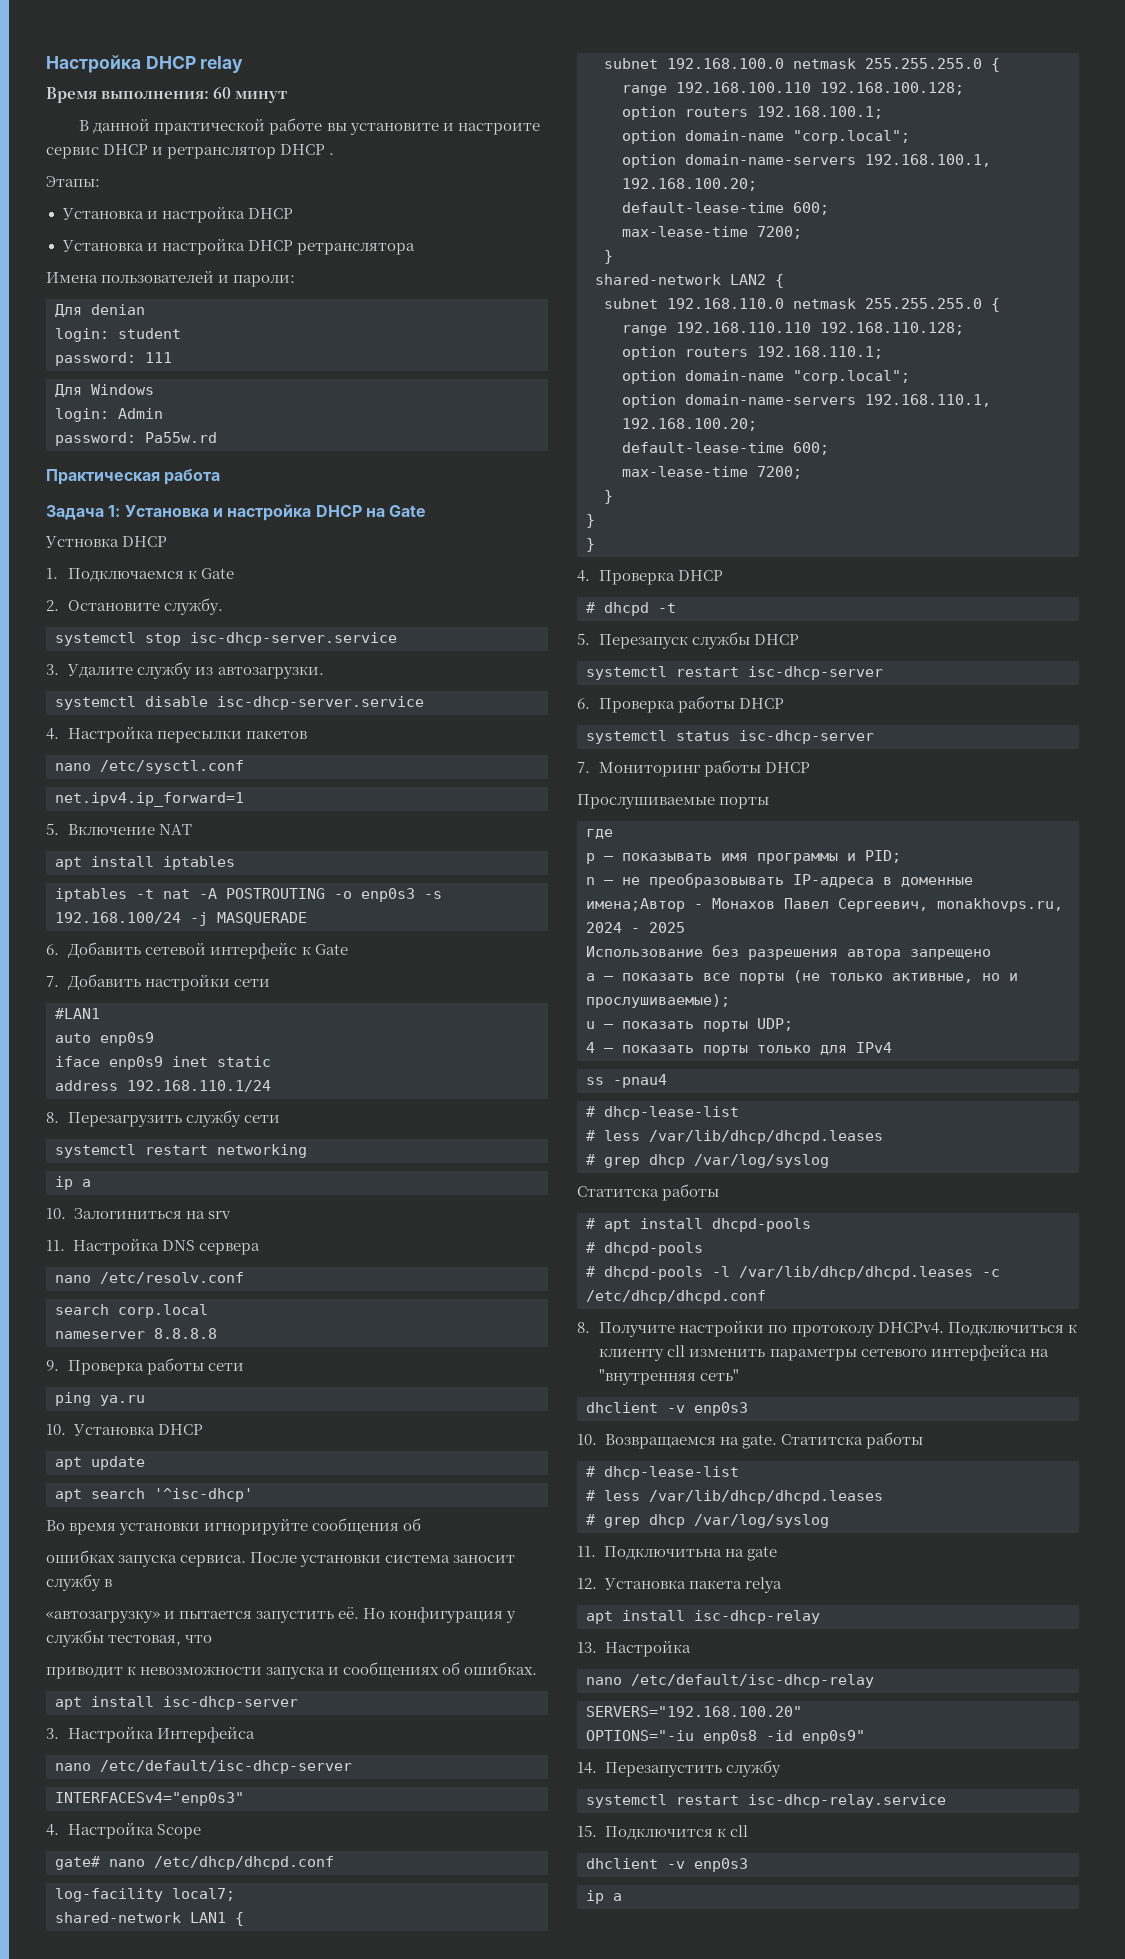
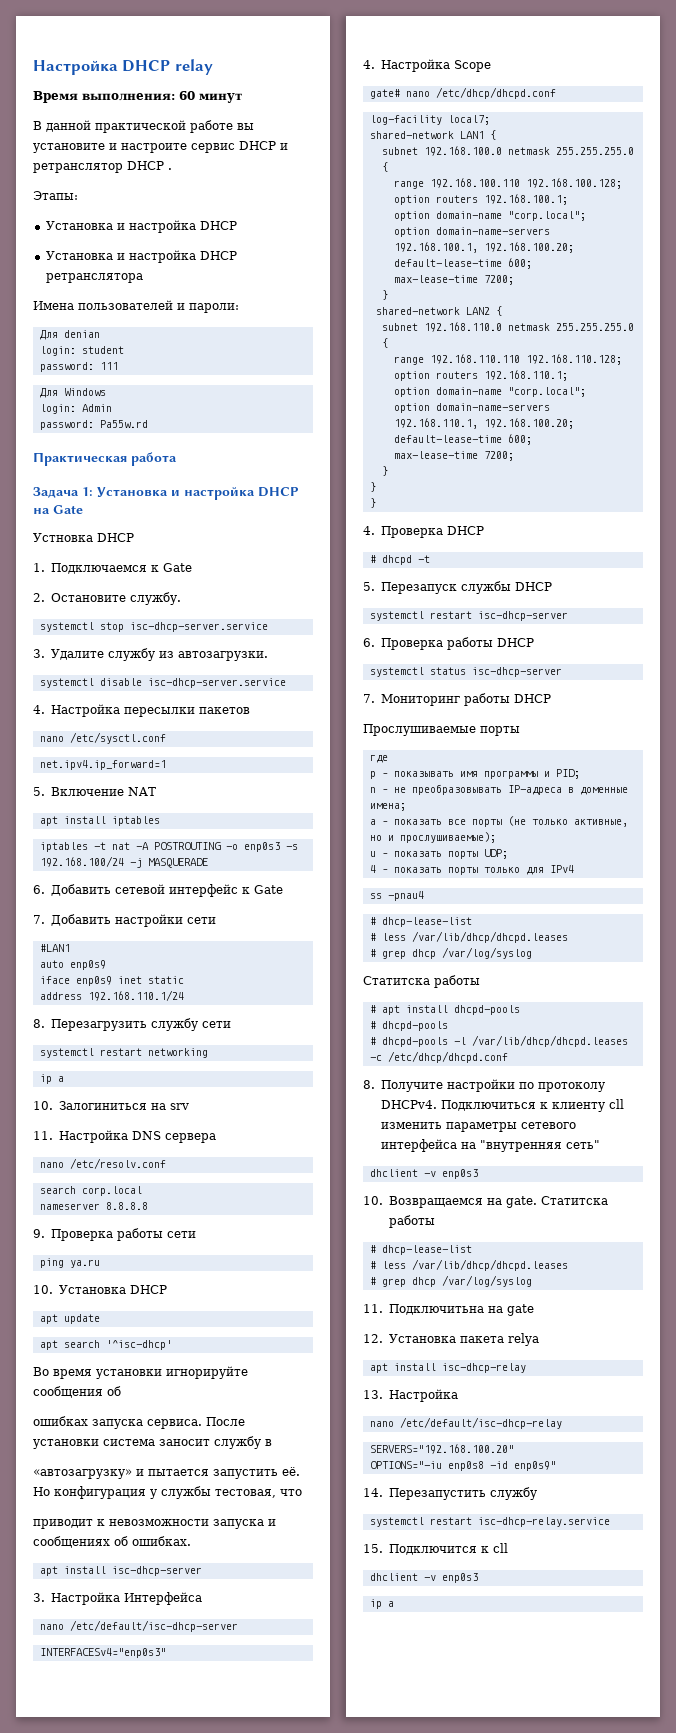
- n – не преобразовывать IP-адреса в доменные имена;Автор - Монахов Павел Сергеевич, monakhovps.ru, 2024 - 2025
- Использование без разрешения автора запрещено
+ n – не преобразовывать IP-адреса в доменные имена;

